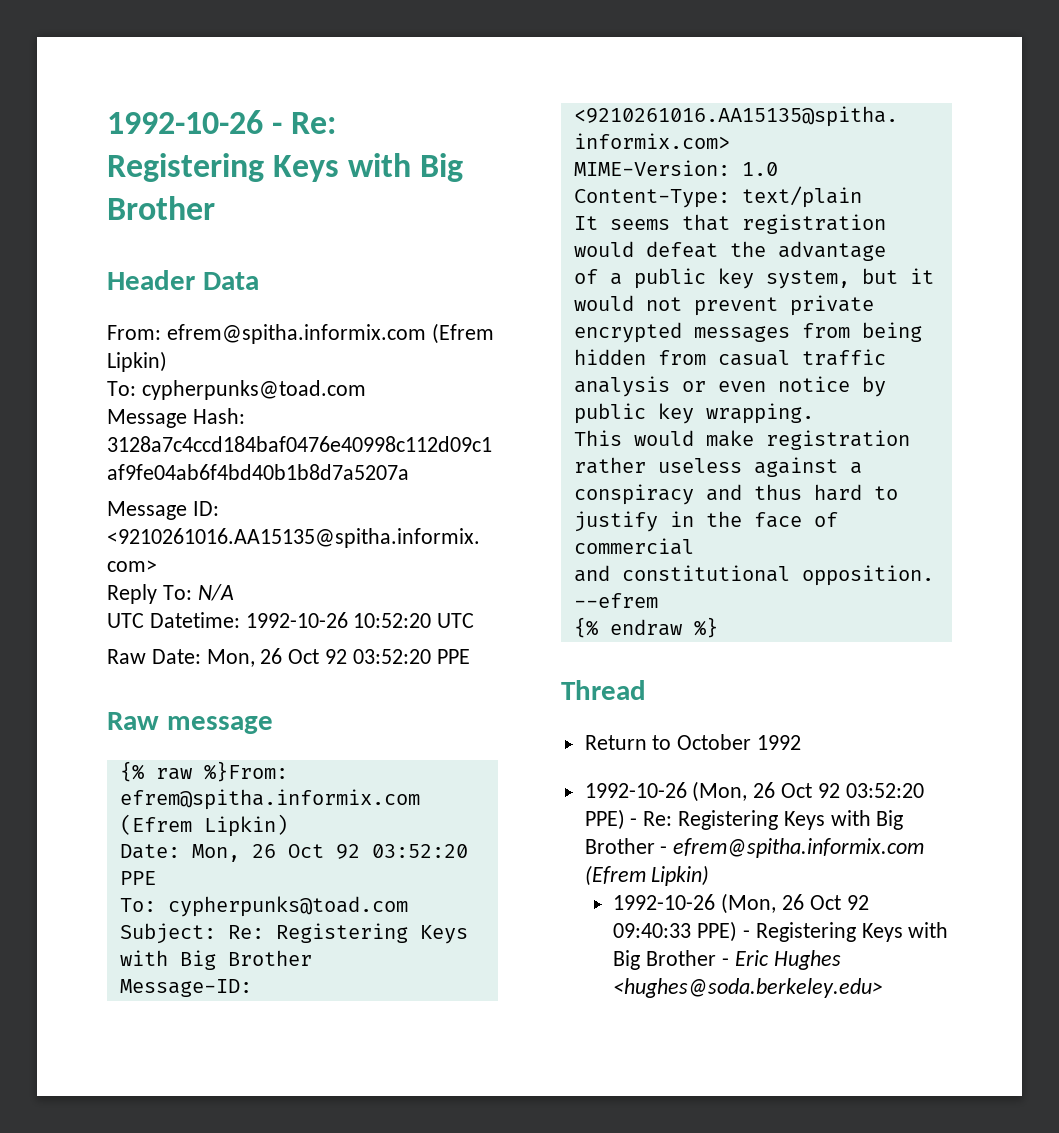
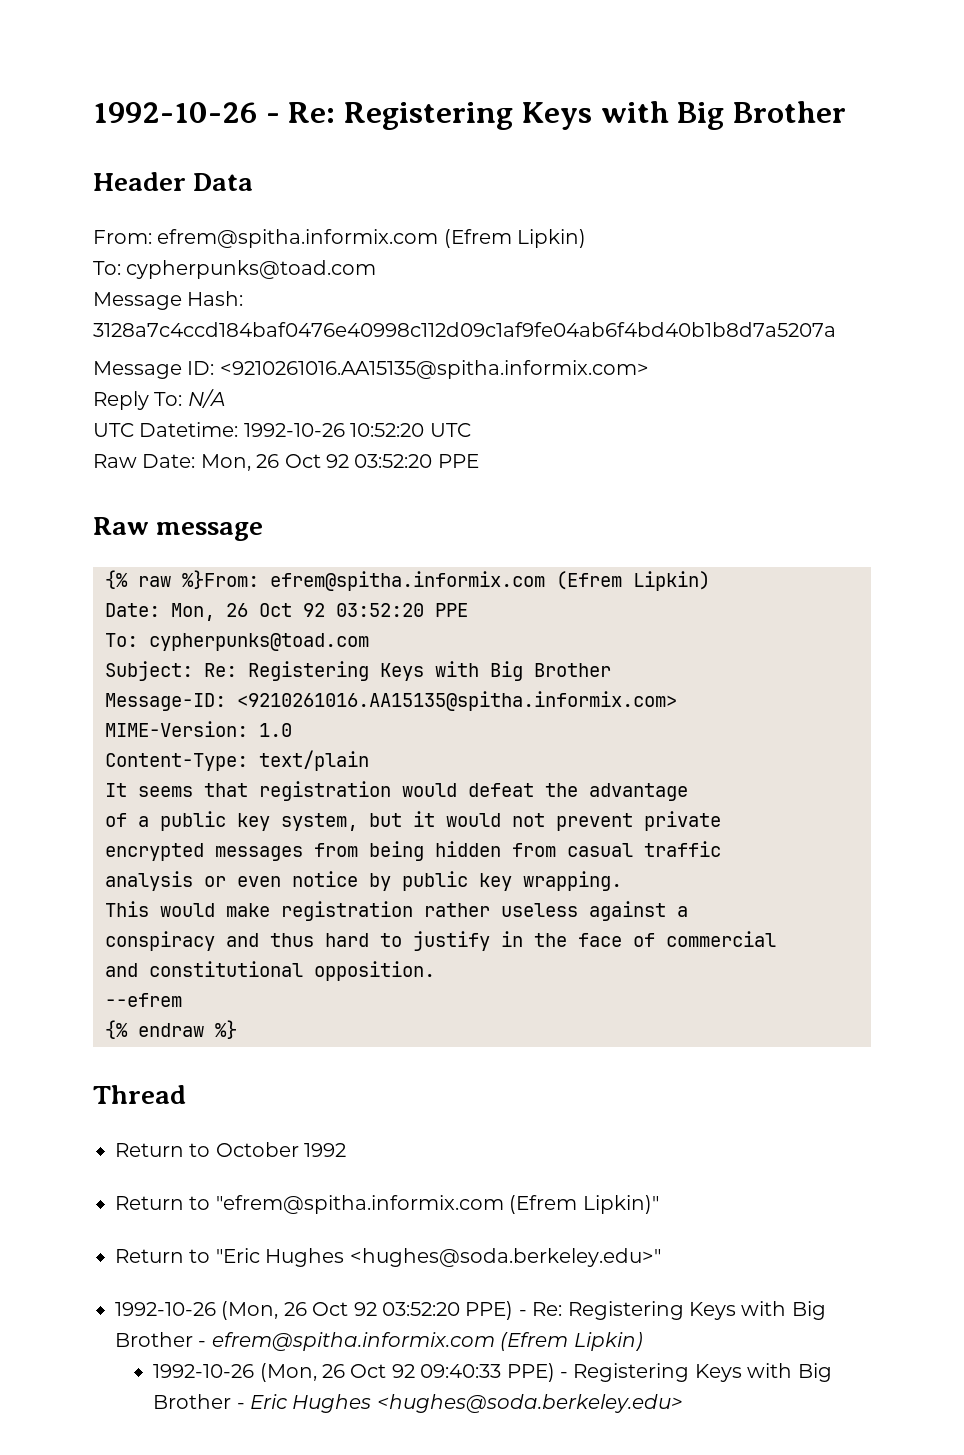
+ Return to "efrem@spitha.informix.com (Efrem Lipkin)"
+ Return to "Eric Hughes <hughes@soda.berkeley.edu>"

